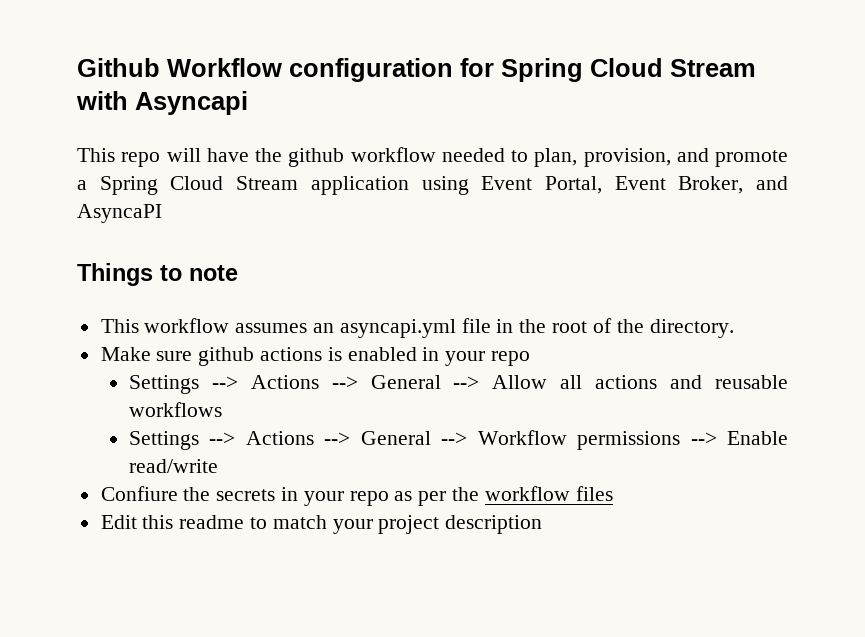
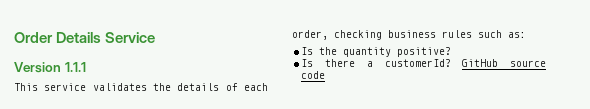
- Github Workflow configuration for Spring Cloud Stream with Asyncapi
- This repo will have the github workflow needed to plan, provision, and promote a Spring Cloud Stream application using Event Portal, Event Broker, and AsyncaPI
- Things to note
- This workflow assumes an asyncapi.yml file in the root of the directory.
- Make sure github actions is enabled in your repo
- Settings --> Actions --> General --> Allow all actions and reusable workflows
- Settings --> Actions --> General --> Workflow permissions --> Enable read/write
- Confiure the secrets in your repo as per the workflow files
- Edit this readme to match your project description
+ Order Details Service
+ Version 1.1.1
+ This service validates the details of each order, checking business rules such as:
+ Is the quantity positive?
+ Is there a customerId? GitHub source code

